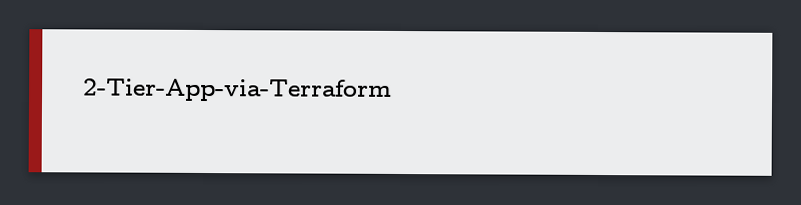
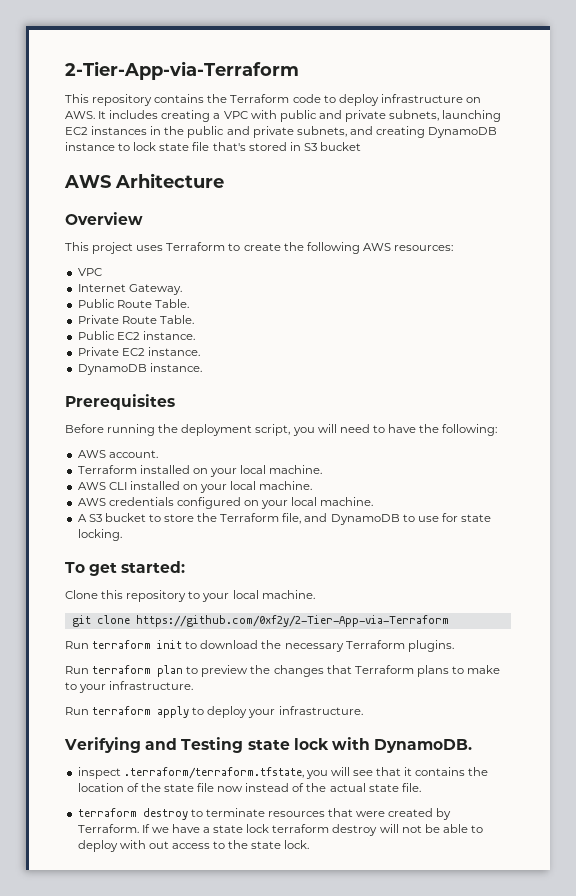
+ This repository contains the Terraform code to deploy infrastructure on AWS. It includes creating a VPC with public and private subnets, launching EC2 instances in the public and private subnets, and creating DynamoDB instance to lock state file that's stored in S3 bucket
+ AWS Arhitecture
+ Overview
+ This project uses Terraform to create the following AWS resources:
+ VPC
+ Internet Gateway.
+ Public Route Table.
+ Private Route Table.
+ Public EC2 instance.
+ Private EC2 instance.
+ DynamoDB instance.
+ Prerequisites
+ Before running the deployment script, you will need to have the following:
+ AWS account.
+ Terraform installed on your local machine.
+ AWS CLI installed on your local machine.
+ AWS credentials configured on your local machine.
+ A S3 bucket to store the Terraform file, and DynamoDB to use for state locking.
+ To get started:
+ Clone this repository to your local machine.
+ git clone https://github.com/0xf2y/2-Tier-App-via-Terraform
+ Run terraform init to download the necessary Terraform plugins.
+ Run terraform plan to preview the changes that Terraform plans to make to your infrastructure.
+ Run terraform apply to deploy your infrastructure.
+ Verifying and Testing state lock with DynamoDB.
+ inspect .terraform/terraform.tfstate, you will see that it contains the location of the state file now instead of the actual state file.
+ terraform destroy to terminate resources that were created by Terraform. If we have a state lock terraform destroy will not be able to deploy with out access to the state lock.

